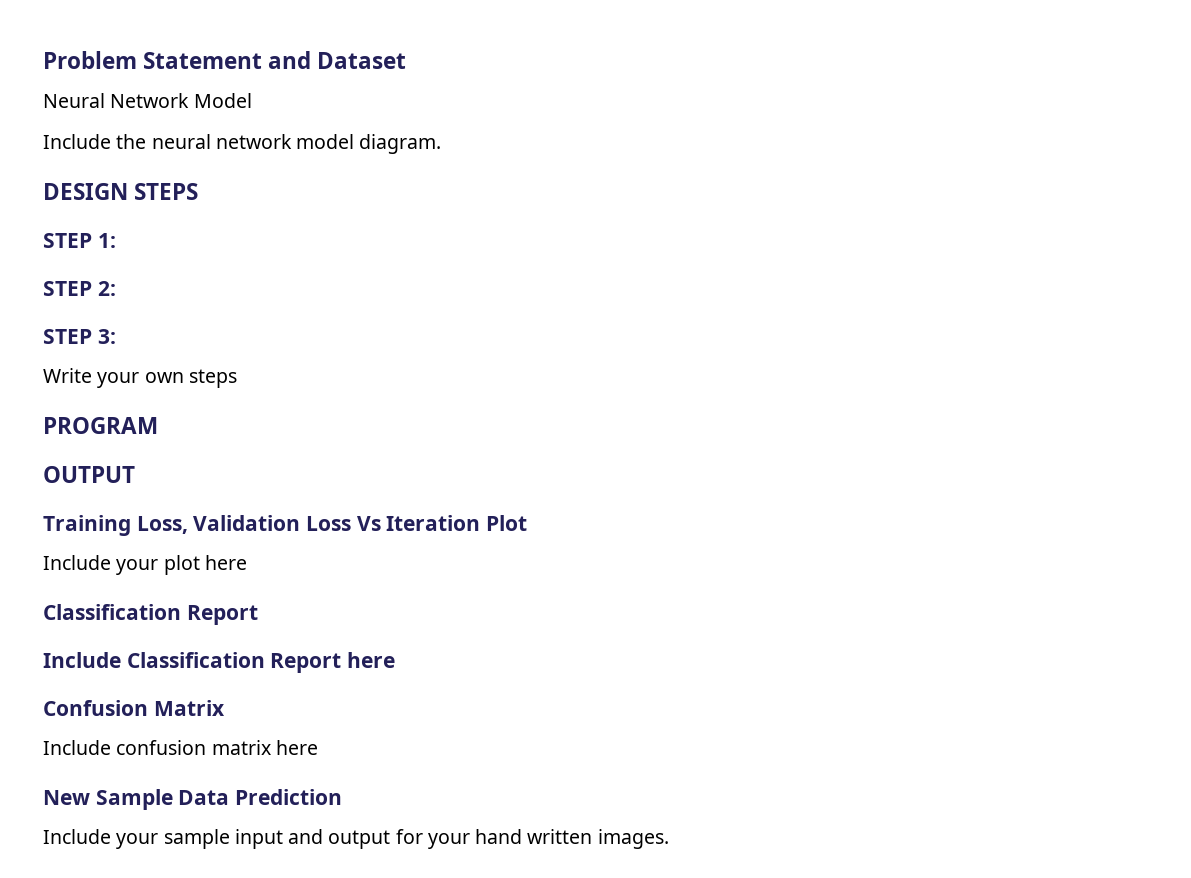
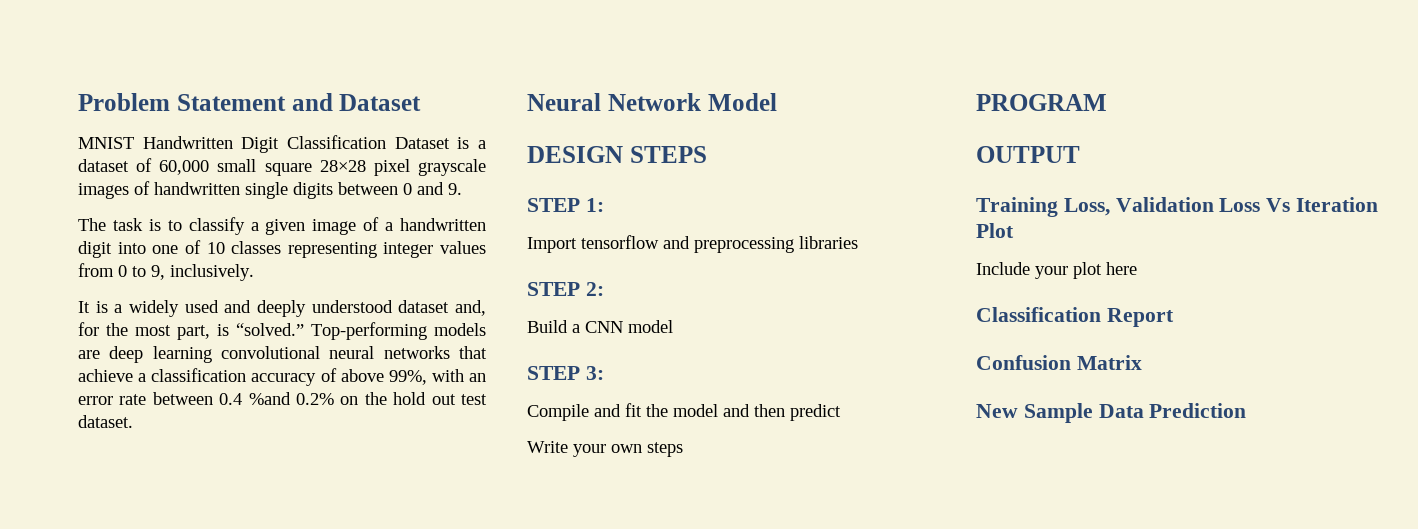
+ MNIST Handwritten Digit Classification Dataset is a dataset of 60,000 small square 28×28 pixel grayscale images of handwritten single digits between 0 and 9.
+ The task is to classify a given image of a handwritten digit into one of 10 classes representing integer values from 0 to 9, inclusively.
+ It is a widely used and deeply understood dataset and, for the most part, is “solved.” Top-performing models are deep learning convolutional neural networks that achieve a classification accuracy of above 99%, with an error rate between 0.4 %and 0.2% on the hold out test dataset.
  Neural Network Model
- Include the neural network model diagram.
  DESIGN STEPS
  STEP 1:
+ Import tensorflow and preprocessing libraries
  STEP 2:
+ Build a CNN model
  STEP 3:
+ Compile and fit the model and then predict
- Include Classification Report here
  Confusion Matrix
- Include confusion matrix here
  New Sample Data Prediction
- Include your sample input and output for your hand written images.

